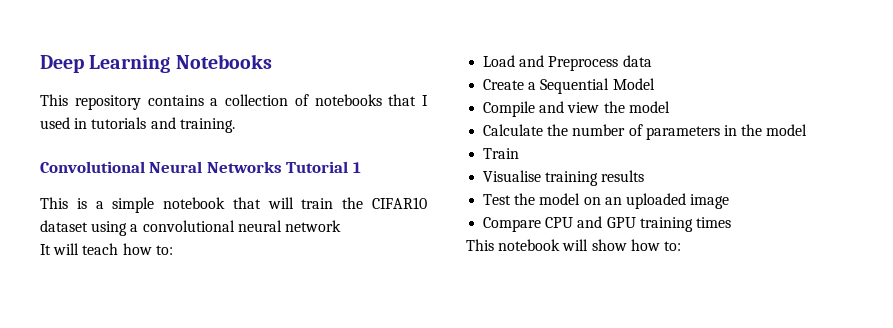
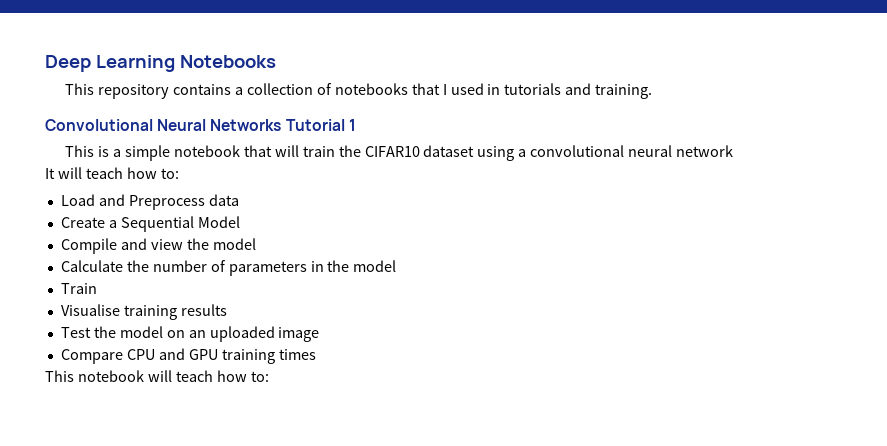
- This notebook will show how to:
+ This notebook will teach how to:

